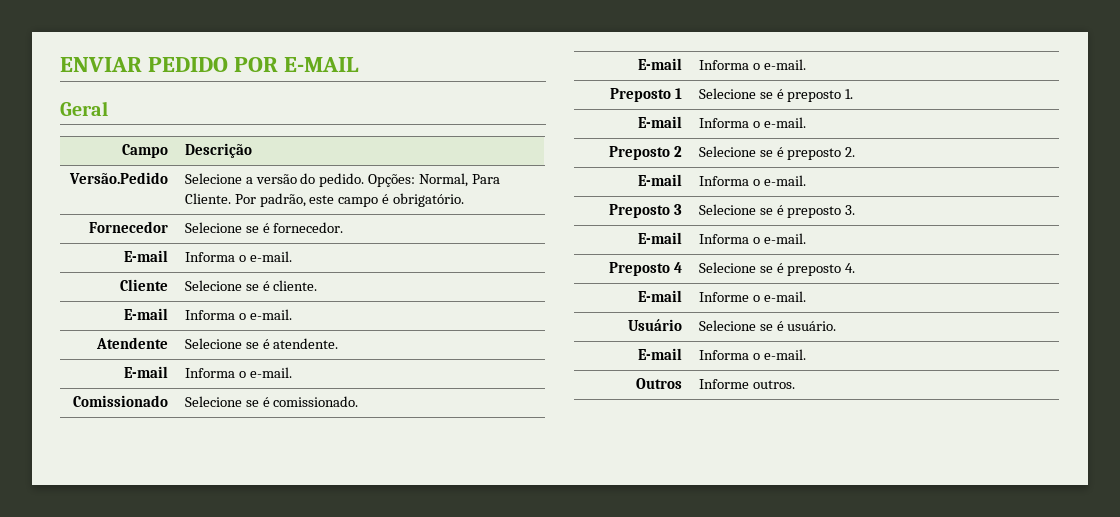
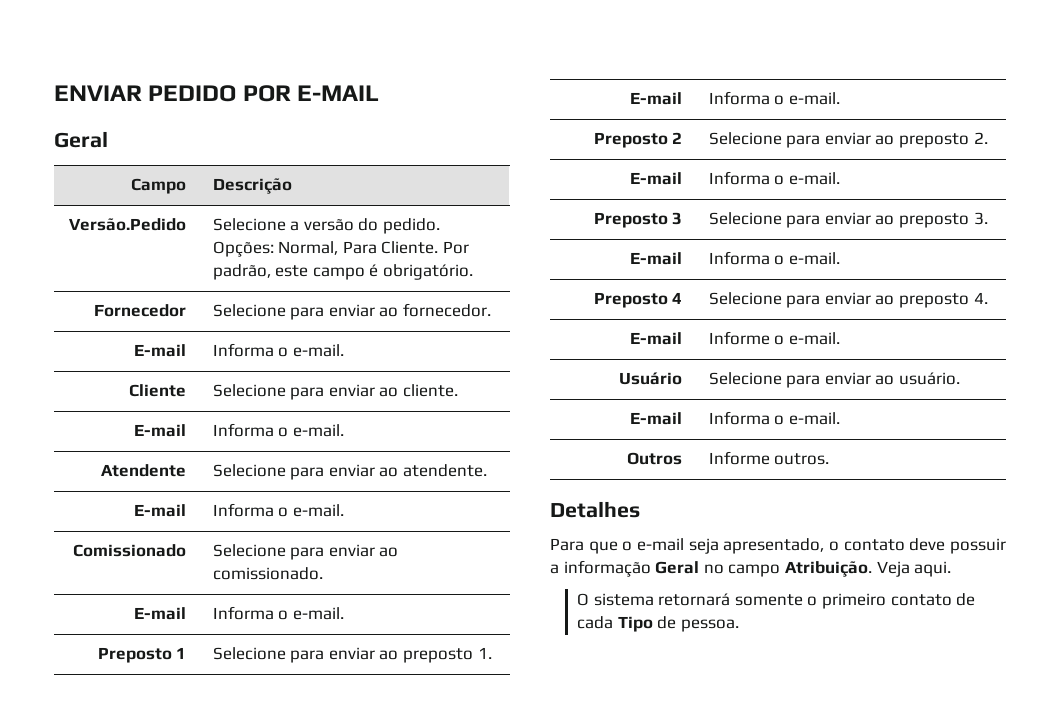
- Fornecedor | Selecione se é fornecedor.
+ Fornecedor | Selecione para enviar ao fornecedor.
- Cliente | Selecione se é cliente.
+ Cliente | Selecione para enviar ao cliente.
- Atendente | Selecione se é atendente.
+ Atendente | Selecione para enviar ao atendente.
- Comissionado | Selecione se é comissionado.
+ Comissionado | Selecione para enviar ao comissionado.
- Preposto 1 | Selecione se é preposto 1.
+ Preposto 1 | Selecione para enviar ao preposto 1.
- Preposto 2 | Selecione se é preposto 2.
+ Preposto 2 | Selecione para enviar ao preposto 2.
- Preposto 3 | Selecione se é preposto 3.
+ Preposto 3 | Selecione para enviar ao preposto 3.
- Preposto 4 | Selecione se é preposto 4.
+ Preposto 4 | Selecione para enviar ao preposto 4.
- Usuário | Selecione se é usuário.
+ Usuário | Selecione para enviar ao usuário.
+ Detalhes
+ Para que o e-mail seja apresentado, o contato deve possuir a informação Geral no campo Atribuição. Veja aqui.
+ O sistema retornará somente o primeiro contato de cada Tipo de pessoa.

